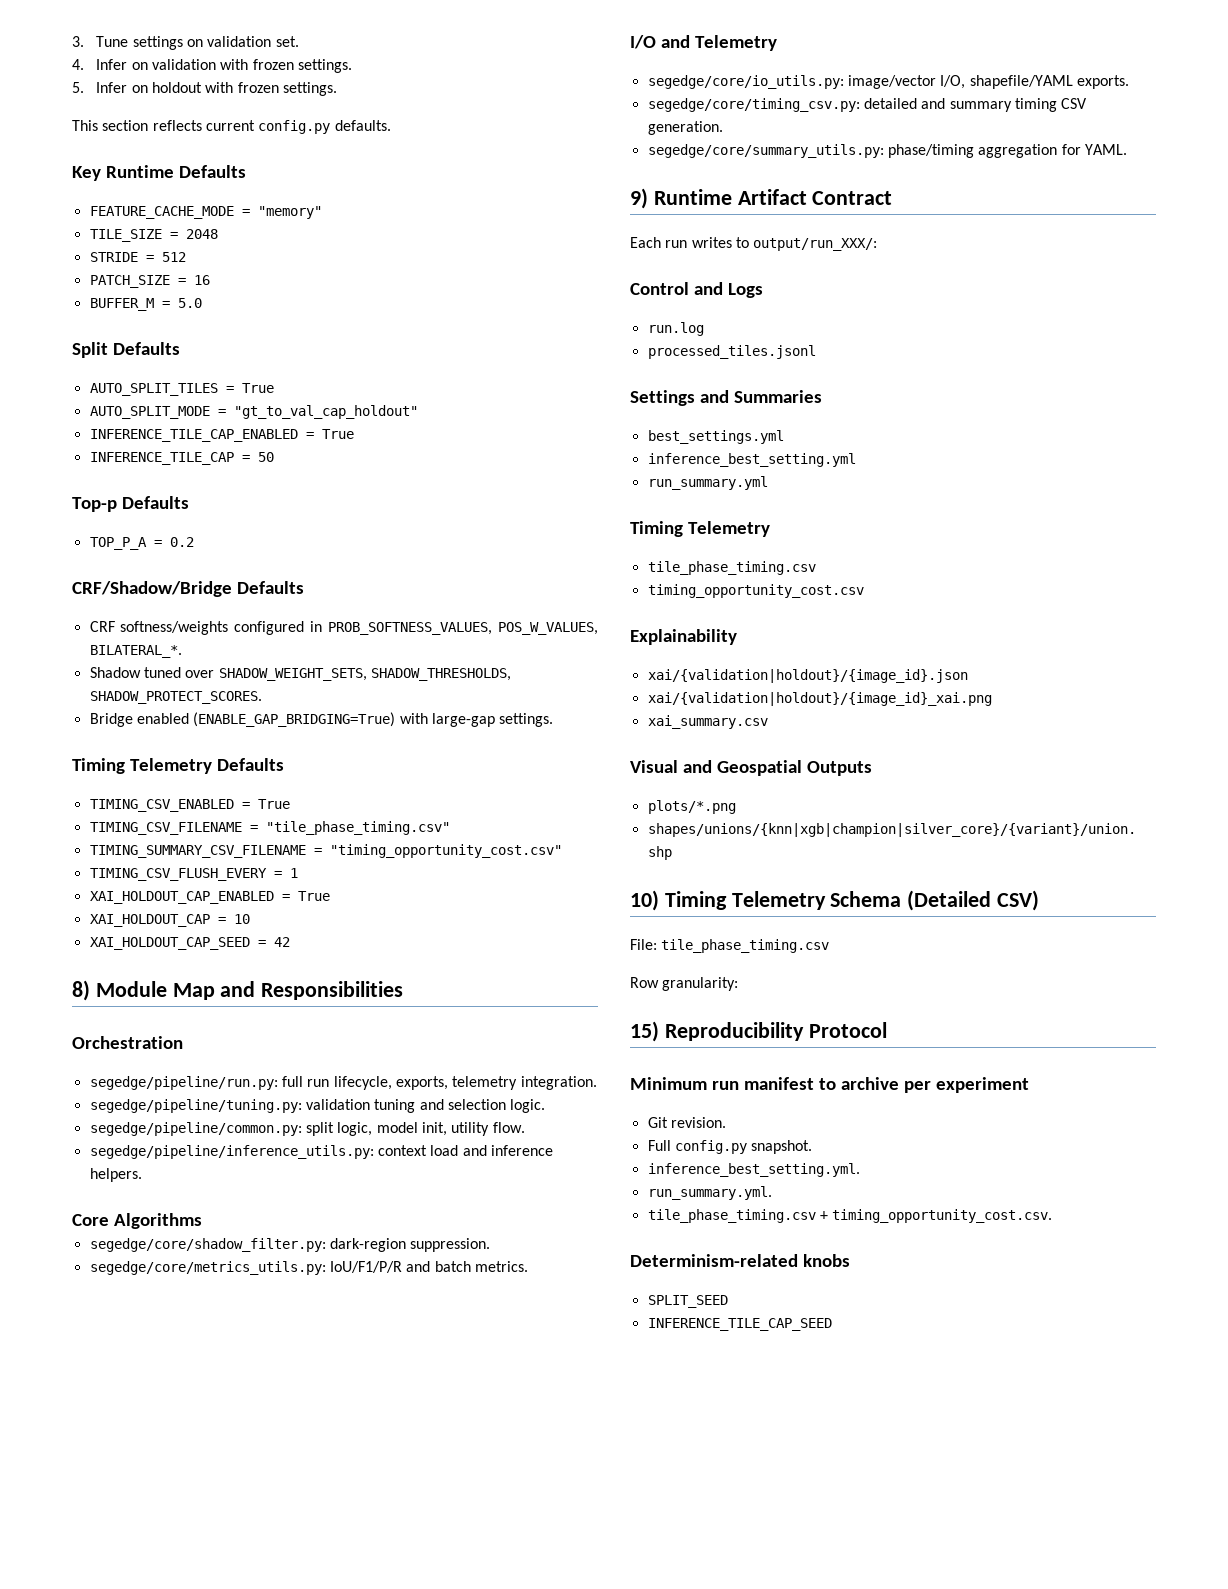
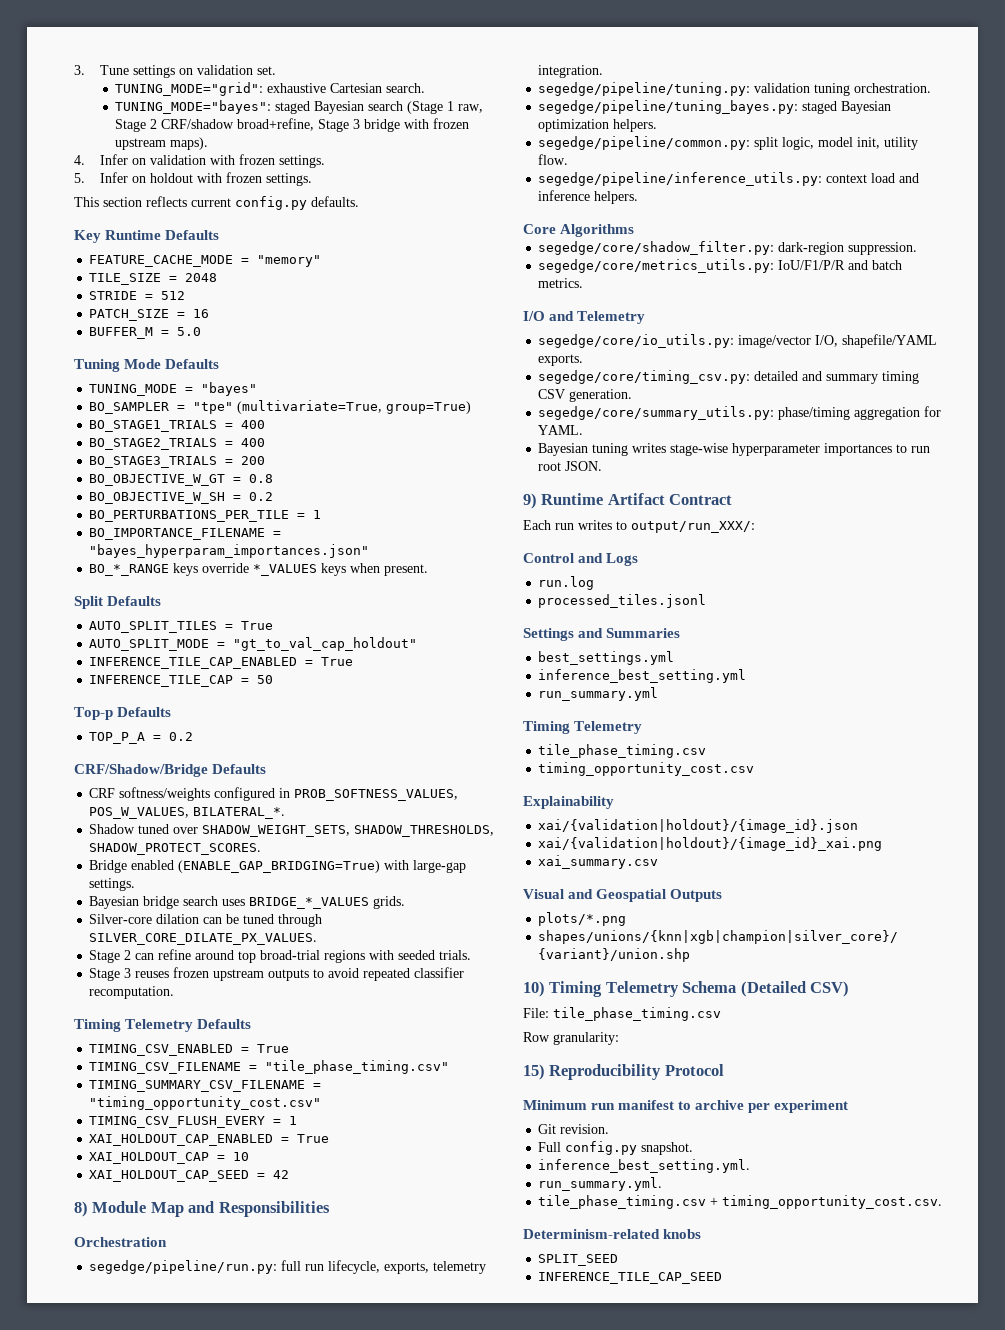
+ TUNING_MODE="grid": exhaustive Cartesian search.
+ TUNING_MODE="bayes": staged Bayesian search (Stage 1 raw, Stage 2 CRF/shadow broad+refine, Stage 3 bridge with frozen upstream maps).
+ Tuning Mode Defaults
+ TUNING_MODE = "bayes"
+ BO_SAMPLER = "tpe" (multivariate=True, group=True)
+ BO_STAGE1_TRIALS = 400
+ BO_STAGE2_TRIALS = 400
+ BO_STAGE3_TRIALS = 200
+ BO_OBJECTIVE_W_GT = 0.8
+ BO_OBJECTIVE_W_SH = 0.2
+ BO_PERTURBATIONS_PER_TILE = 1
+ BO_IMPORTANCE_FILENAME = "bayes_hyperparam_importances.json"
+ BO_*_RANGE keys override *_VALUES keys when present.
+ Bayesian bridge search uses BRIDGE_*_VALUES grids.
+ Silver-core dilation can be tuned through SILVER_CORE_DILATE_PX_VALUES.
+ Stage 2 can refine around top broad-trial regions with seeded trials.
+ Stage 3 reuses frozen upstream outputs to avoid repeated classifier recomputation.
- segedge/pipeline/tuning.py: validation tuning and selection logic.
+ segedge/pipeline/tuning.py: validation tuning orchestration.
+ segedge/pipeline/tuning_bayes.py: staged Bayesian optimization helpers.
+ Bayesian tuning writes stage-wise hyperparameter importances to run root JSON.

